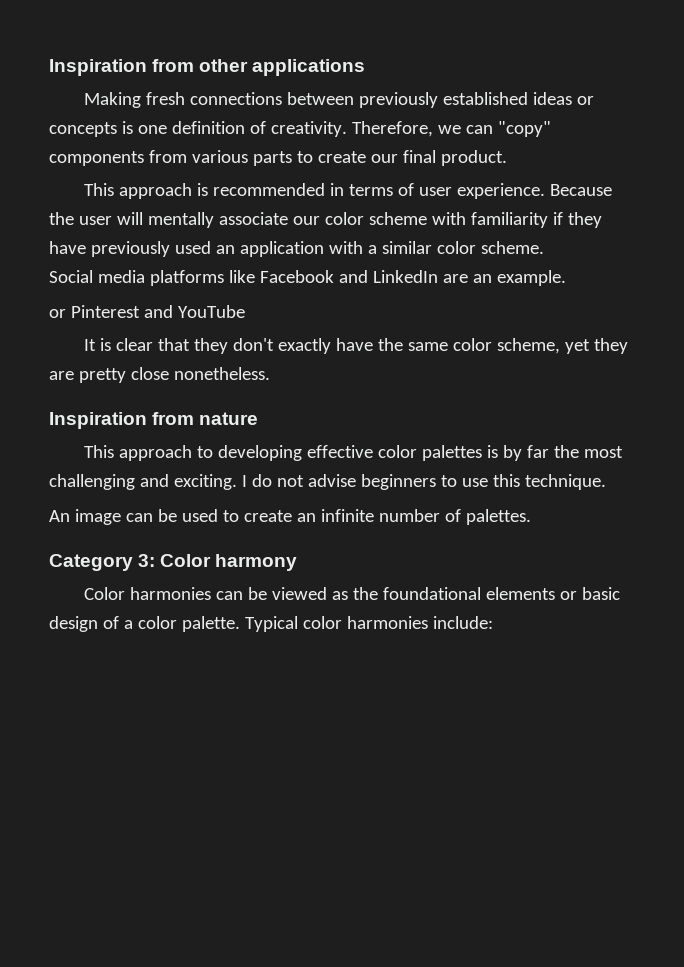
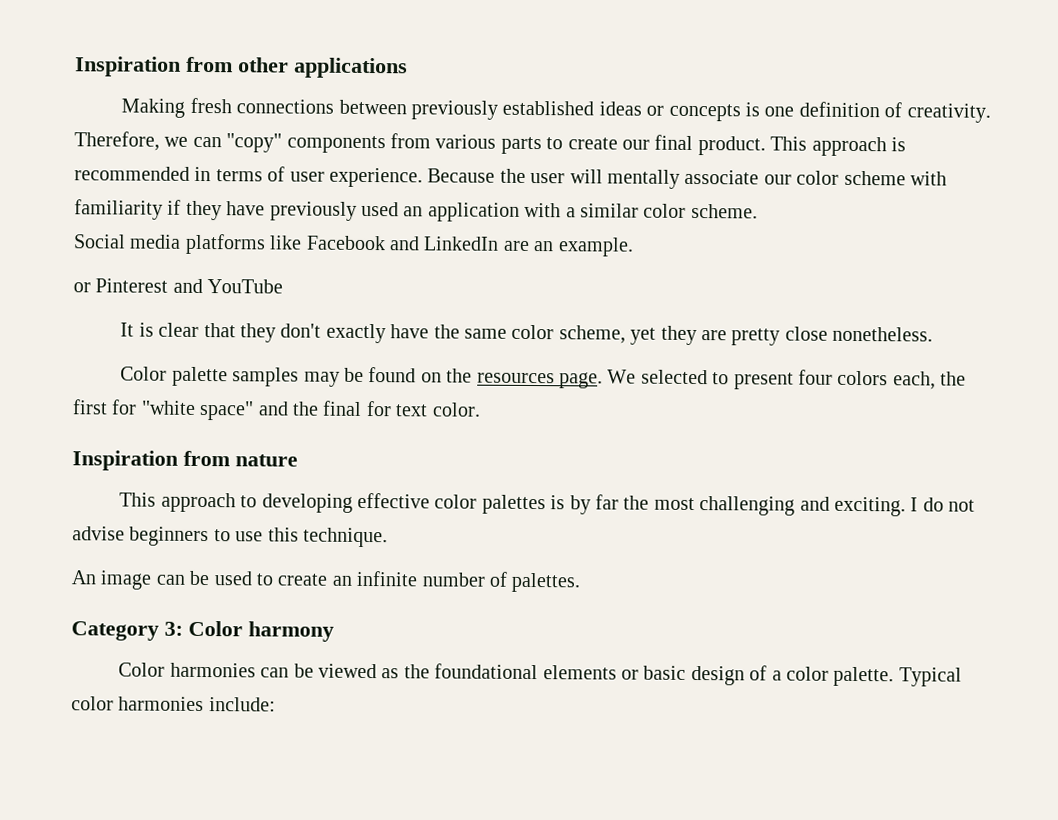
- Therefore, we can "copy" components from various parts to create our final product.
- This approach is recommended in terms of user experience.
+ Therefore, we can "copy" components from various parts to create our final product. This approach is recommended in terms of user experience.
+ Color palette samples may be found on the resources page. We selected to present four colors each, the first for "white space" and the final for text color.

